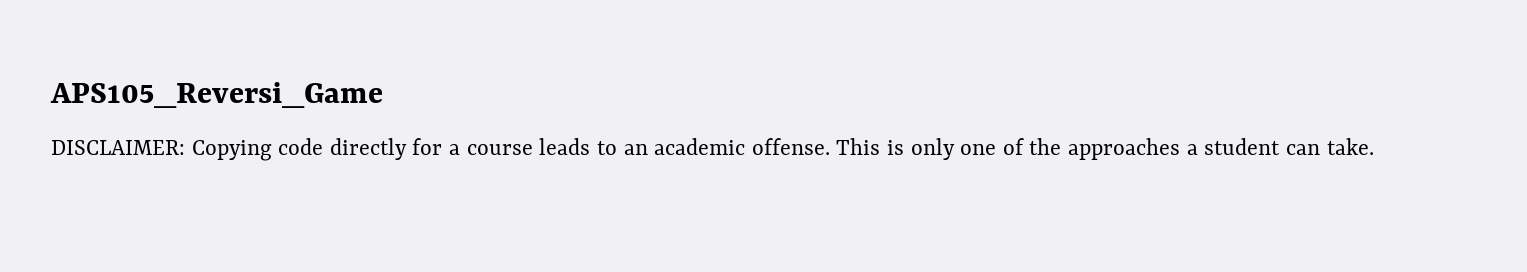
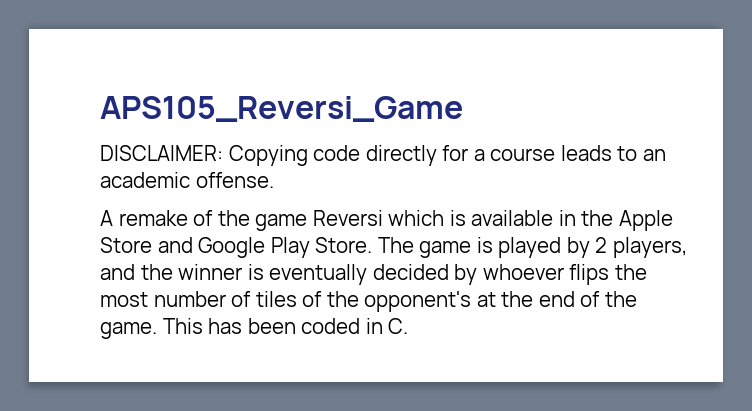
- DISCLAIMER: Copying code directly for a course leads to an academic offense. This is only one of the approaches a student can take.
+ DISCLAIMER: Copying code directly for a course leads to an academic offense.
+ A remake of the game Reversi which is available in the Apple Store and Google Play Store. The game is played by 2 players, and the winner is eventually decided by whoever flips the most number of tiles of the opponent's at the end of the game. This has been coded in C.

